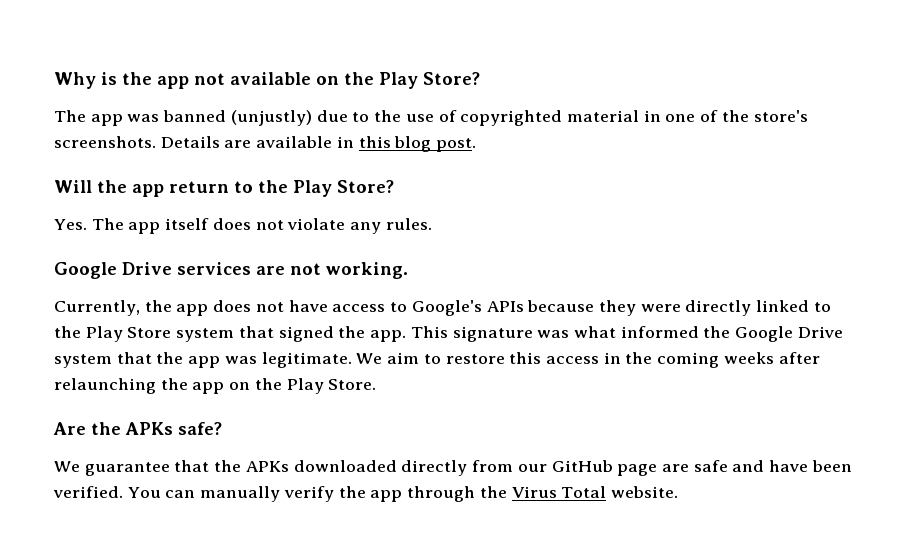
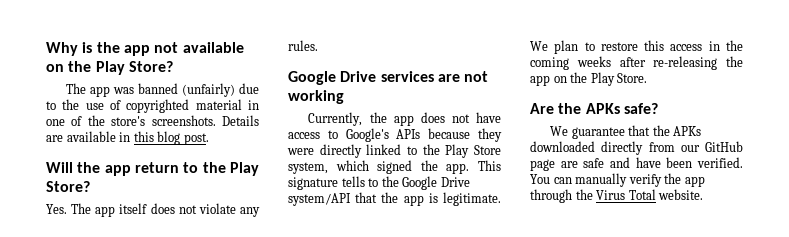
- The app was banned (unjustly) due to the use of copyrighted material in one of the store's screenshots.
+ The app was banned (unfairly) due to the use of copyrighted material in one of the store's screenshots.
- Google Drive services are not working.
+ Google Drive services are not working
- Currently, the app does not have access to Google's APIs because they were directly linked to the Play Store system that signed the app.
+ Currently, the app does not have access to Google's APIs because they were directly linked to the Play Store system, which signed the app.
- This signature was what informed the Google Drive system that the app was legitimate.
+ This signature tells to the Google Drive system/API that the app is legitimate.
- We aim to restore this access in the coming weeks after relaunching the app on the Play Store.
+ We plan to restore this access in the coming weeks after re-releasing the app on the Play Store.

